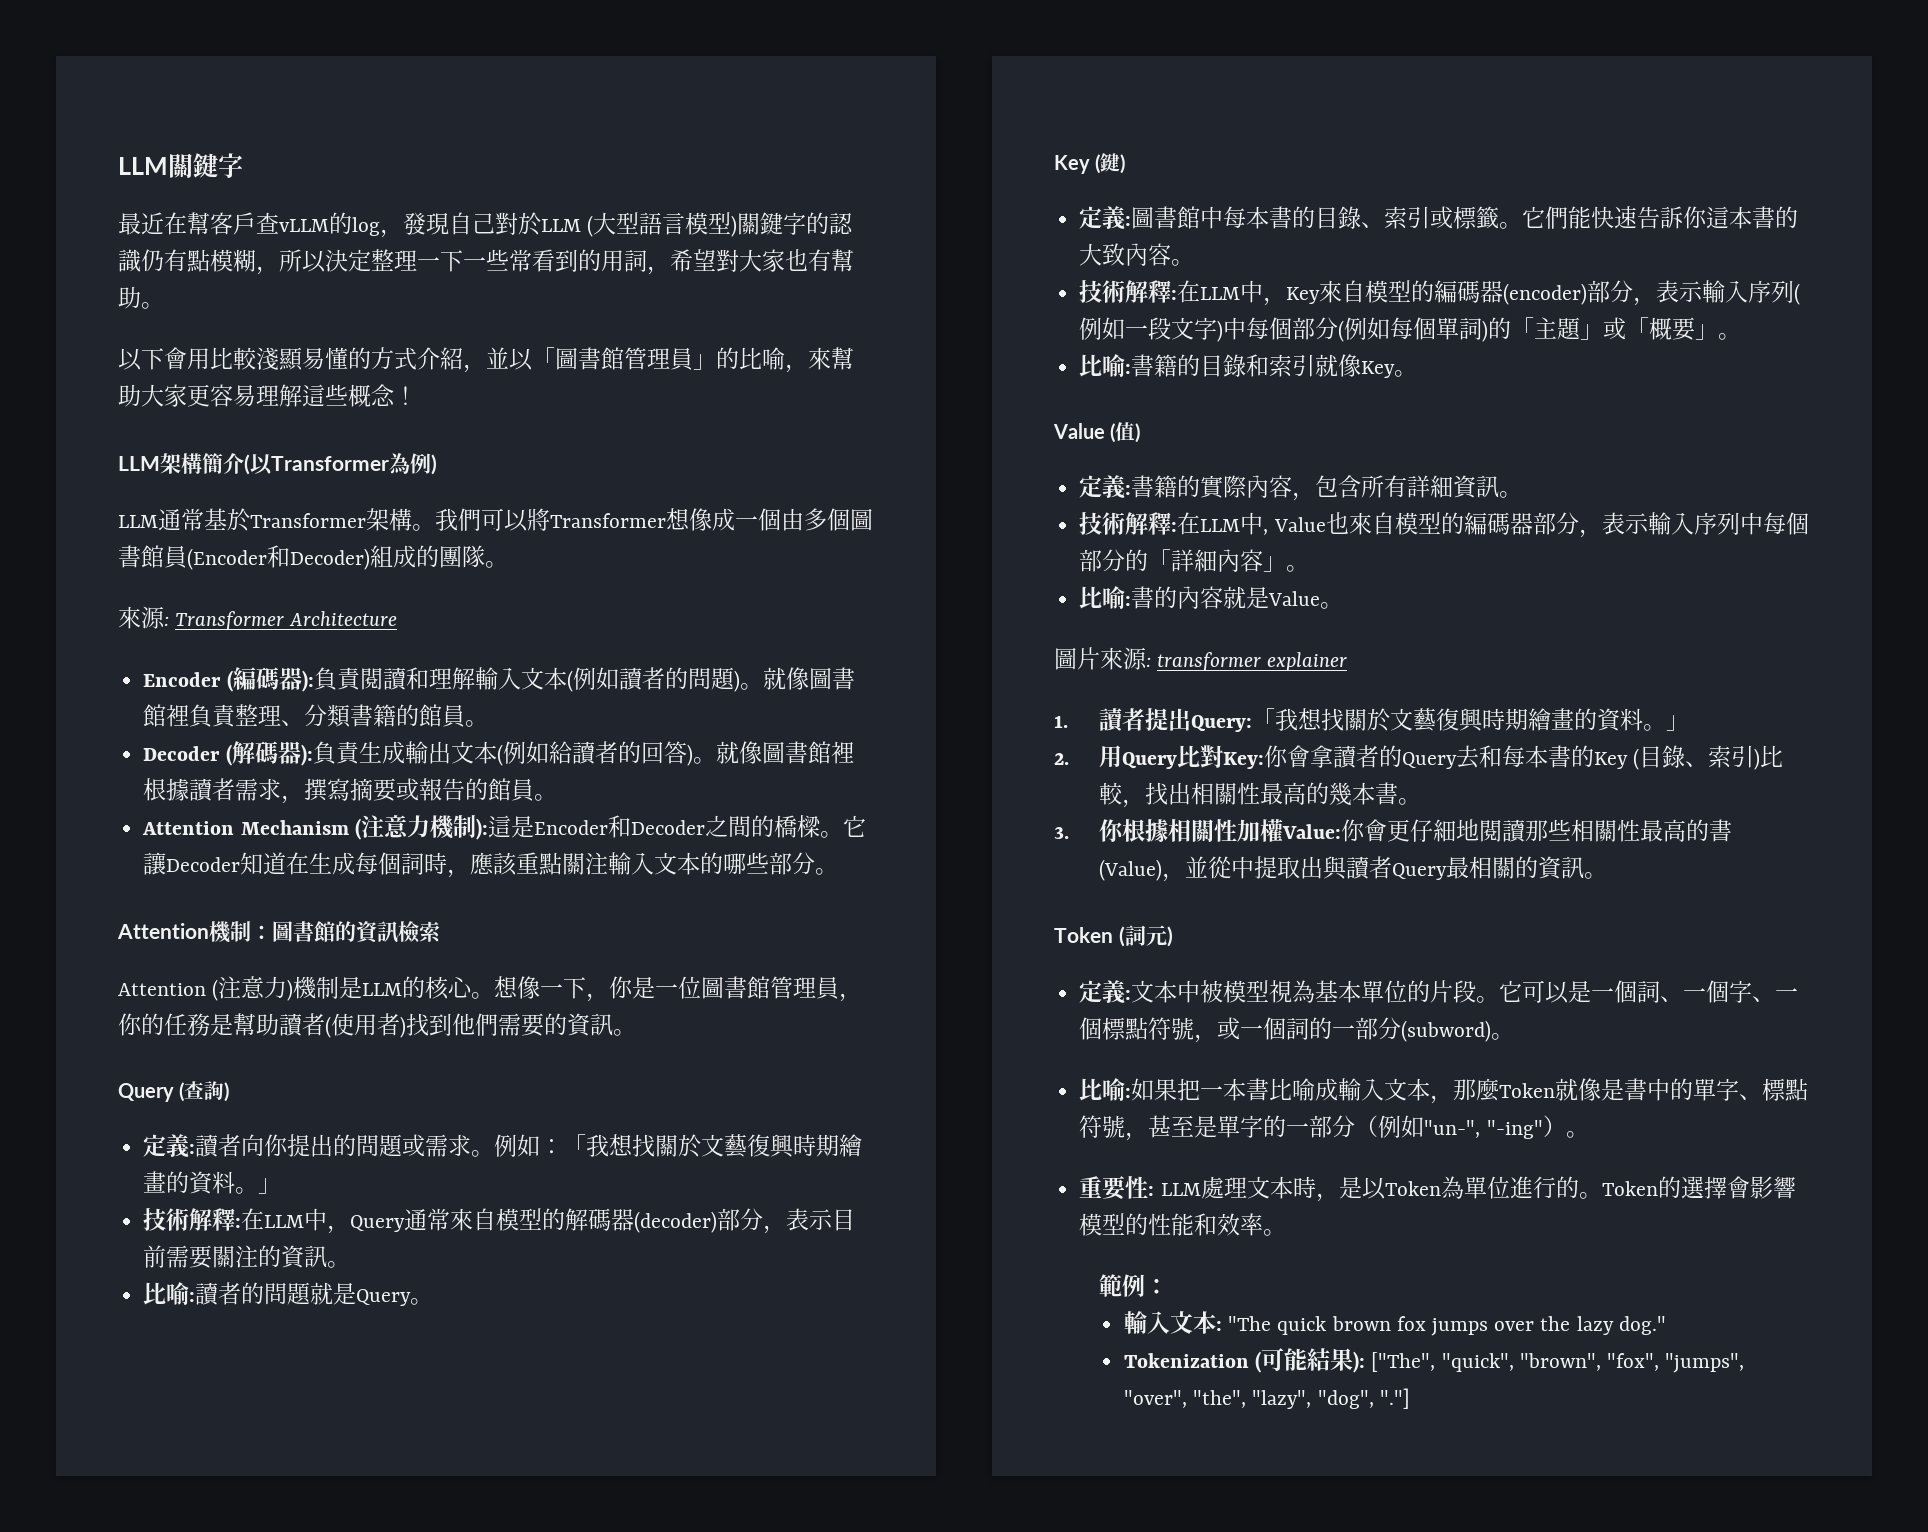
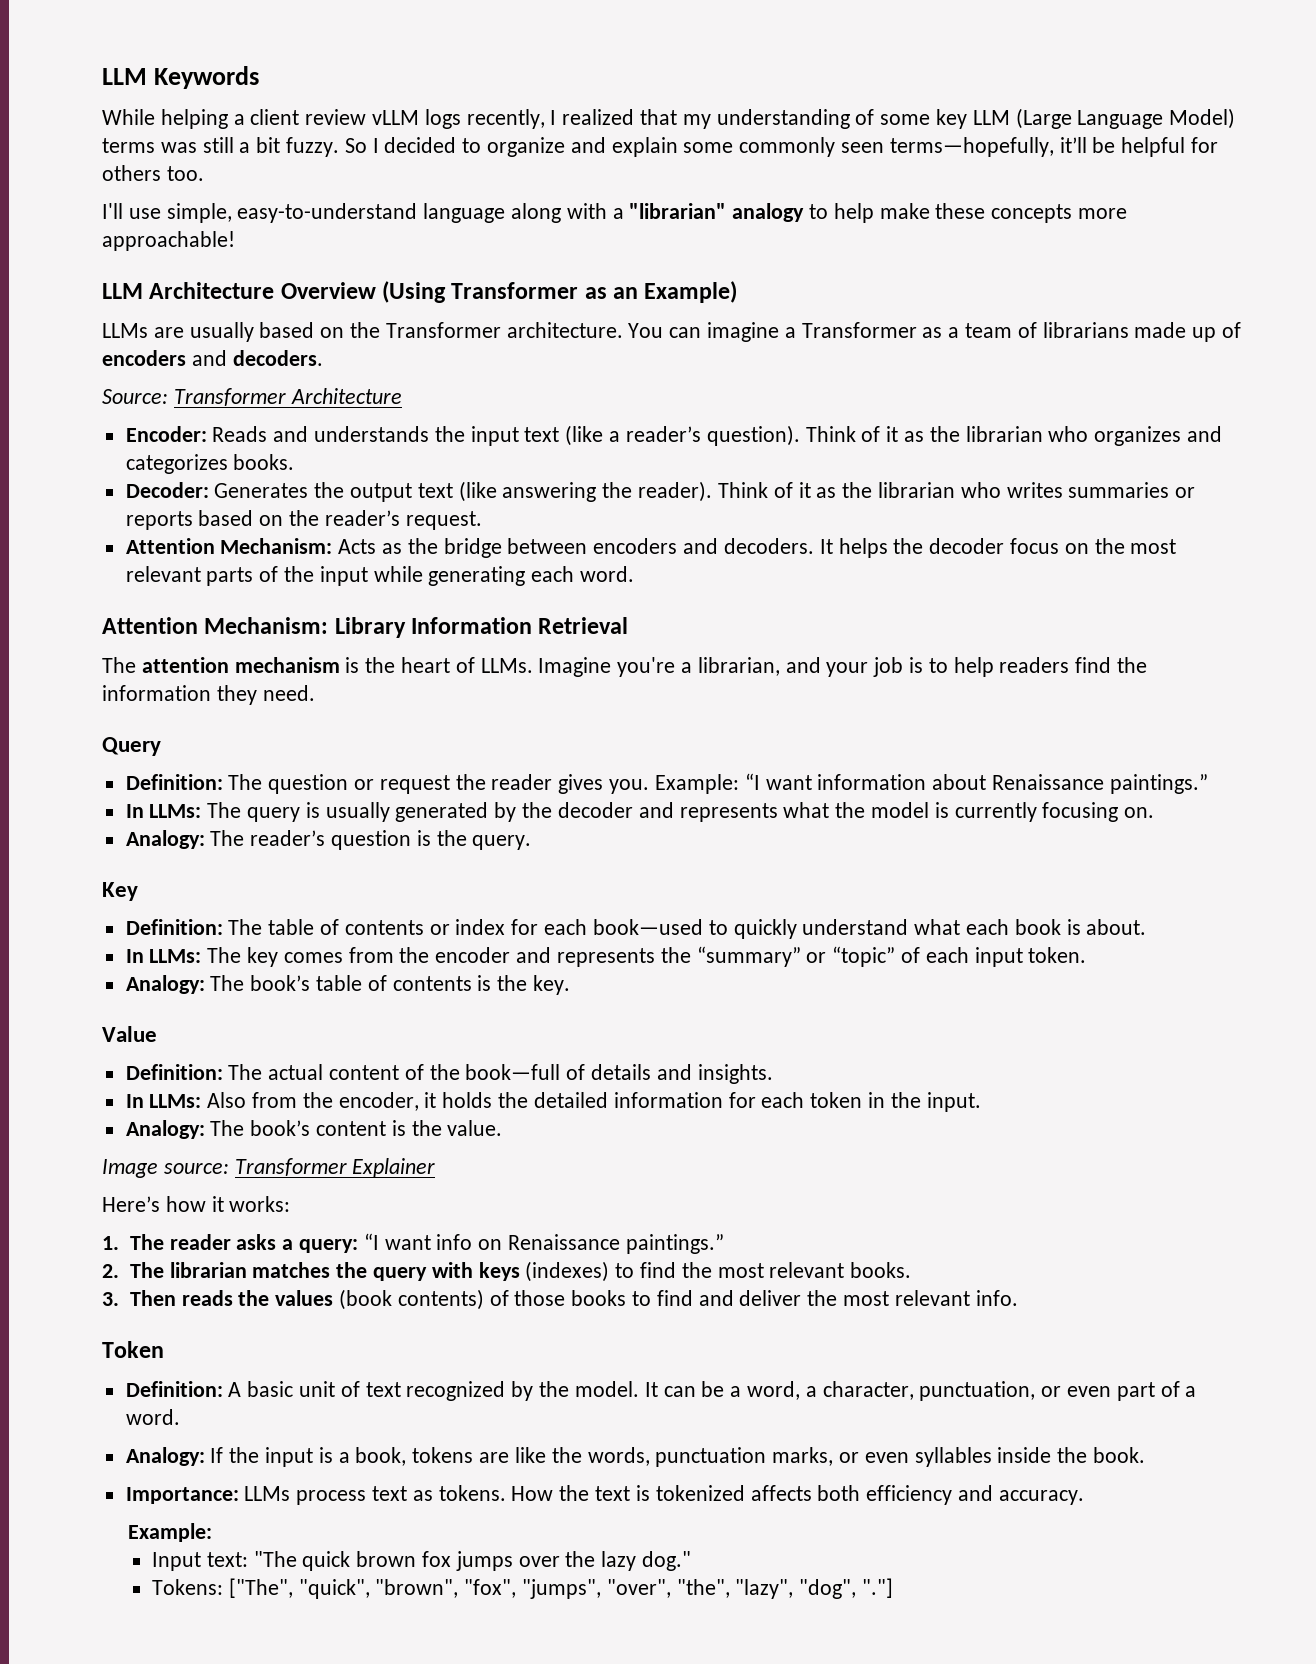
- LLM關鍵字
- 最近在幫客戶查vLLM的log，發現自己對於LLM (大型語言模型)關鍵字的認識仍有點模糊，所以決定整理一下一些常看到的用詞，希望對大家也有幫助。
- 以下會用比較淺顯易懂的方式介紹，並以「圖書館管理員」的比喻，來幫助大家更容易理解這些概念！
- LLM架構簡介(以Transformer為例)
- LLM通常基於Transformer架構。我們可以將Transformer想像成一個由多個圖書館員(Encoder和Decoder)組成的團隊。
- 來源: Transformer Architecture
- Encoder (編碼器):負責閱讀和理解輸入文本(例如讀者的問題)。就像圖書館裡負責整理、分類書籍的館員。
- Decoder (解碼器):負責生成輸出文本(例如給讀者的回答)。就像圖書館裡根據讀者需求，撰寫摘要或報告的館員。
- Attention Mechanism (注意力機制):這是Encoder和Decoder之間的橋樑。它讓Decoder知道在生成每個詞時，應該重點關注輸入文本的哪些部分。
- Attention機制：圖書館的資訊檢索
- Attention (注意力)機制是LLM的核心。想像一下，你是一位圖書館管理員，你的任務是幫助讀者(使用者)找到他們需要的資訊。
- Query (查詢)
- 定義:讀者向你提出的問題或需求。例如：「我想找關於文藝復興時期繪畫的資料。」
- 技術解釋:在LLM中，Query通常來自模型的解碼器(decoder)部分，表示目前需要關注的資訊。
- 比喻:讀者的問題就是Query。
- Key (鍵)
- 定義:圖書館中每本書的目錄、索引或標籤。它們能快速告訴你這本書的大致內容。
- 技術解釋:在LLM中，Key來自模型的編碼器(encoder)部分，表示輸入序列(例如一段文字)中每個部分(例如每個單詞)的「主題」或「概要」。
- 比喻:書籍的目錄和索引就像Key。
- Value (值)
- 定義:書籍的實際內容，包含所有詳細資訊。
- 技術解釋:在LLM中, Value也來自模型的編碼器部分，表示輸入序列中每個部分的「詳細內容」。
- 比喻:書的內容就是Value。
- 圖片來源: transformer explainer
- 1.讀者提出Query:「我想找關於文藝復興時期繪畫的資料。」
- 2.用Query比對Key:你會拿讀者的Query去和每本書的Key (目錄、索引)比較，找出相關性最高的幾本書。
- 3.你根據相關性加權Value:你會更仔細地閱讀那些相關性最高的書(Value)，並從中提取出與讀者Query最相關的資訊。
- Token (詞元)
- 定義:文本中被模型視為基本單位的片段。它可以是一個詞、一個字、一個標點符號，或一個詞的一部分(subword)。
- 比喻:如果把一本書比喻成輸入文本，那麼Token就像是書中的單字、標點符號，甚至是單字的一部分（例如"un-", "-ing"）。
- 重要性: LLM處理文本時，是以Token為單位進行的。Token的選擇會影響模型的性能和效率。
- 範例：
- 輸入文本: "The quick brown fox jumps over the lazy dog."
+ LLM Keywords
+ While helping a client review vLLM logs recently, I realized that my understanding of some key LLM (Large Language Model) terms was still a bit fuzzy. So I decided to organize and explain some commonly seen terms—hopefully, it’ll be helpful for others too.
+ I'll use simple, easy-to-understand language along with a "librarian" analogy to help make these concepts more approachable!
+ LLM Architecture Overview (Using Transformer as an Example)
+ LLMs are usually based on the Transformer architecture. You can imagine a Transformer as a team of librarians made up of encoders and decoders.
+ Source: Transformer Architecture
+ Encoder: Reads and understands the input text (like a reader’s question). Think of it as the librarian who organizes and categorizes books.
+ Decoder: Generates the output text (like answering the reader). Think of it as the librarian who writes summaries or reports based on the reader’s request.
+ Attention Mechanism: Acts as the bridge between encoders and decoders. It helps the decoder focus on the most relevant parts of the input while generating each word.
+ Attention Mechanism: Library Information Retrieval
+ The attention mechanism is the heart of LLMs. Imagine you're a librarian, and your job is to help readers find the information they need.
+ Query
+ Definition: The question or request the reader gives you. Example: “I want information about Renaissance paintings.”
+ In LLMs: The query is usually generated by the decoder and represents what the model is currently focusing on.
+ Analogy: The reader’s question is the query.
+ Key
+ Definition: The table of contents or index for each book—used to quickly understand what each book is about.
+ In LLMs: The key comes from the encoder and represents the “summary” or “topic” of each input token.
+ Analogy: The book’s table of contents is the key.
+ Value
+ Definition: The actual content of the book—full of details and insights.
+ In LLMs: Also from the encoder, it holds the detailed information for each token in the input.
+ Analogy: The book’s content is the value.
+ Image source: Transformer Explainer
+ Here’s how it works:
+ 1. The reader asks a query: “I want info on Renaissance paintings.”
+ 2. The librarian matches the query with keys (indexes) to find the most relevant books.
+ 3. Then reads the values (book contents) of those books to find and deliver the most relevant info.
+ Token
+ Definition: A basic unit of text recognized by the model. It can be a word, a character, punctuation, or even part of a word.
+ Analogy: If the input is a book, tokens are like the words, punctuation marks, or even syllables inside the book.
+ Importance: LLMs process text as tokens. How the text is tokenized affects both efficiency and accuracy.
+ Example:
+ Input text: "The quick brown fox jumps over the lazy dog."
- Tokenization (可能結果): ["The", "quick", "brown", "fox", "jumps", "over", "the", "lazy", "dog", "."]
+ Tokens: ["The", "quick", "brown", "fox", "jumps", "over", "the", "lazy", "dog", "."]

